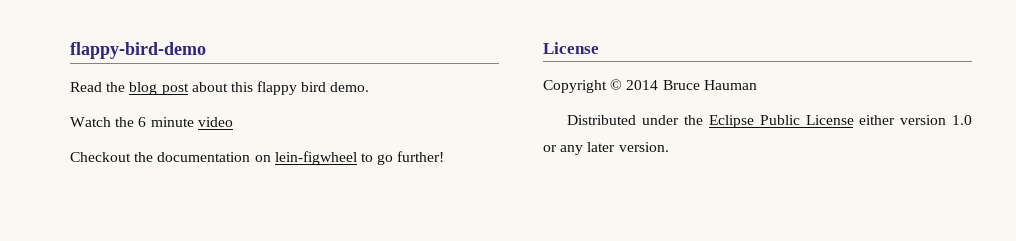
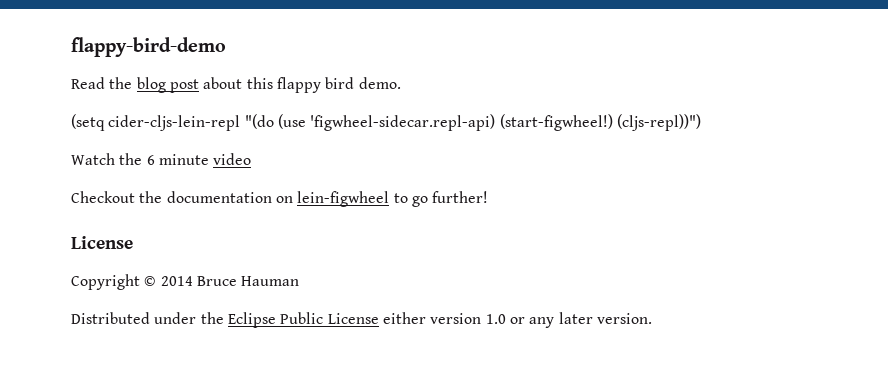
+ (setq cider-cljs-lein-repl "(do (use 'figwheel-sidecar.repl-api) (start-figwheel!) (cljs-repl))")

